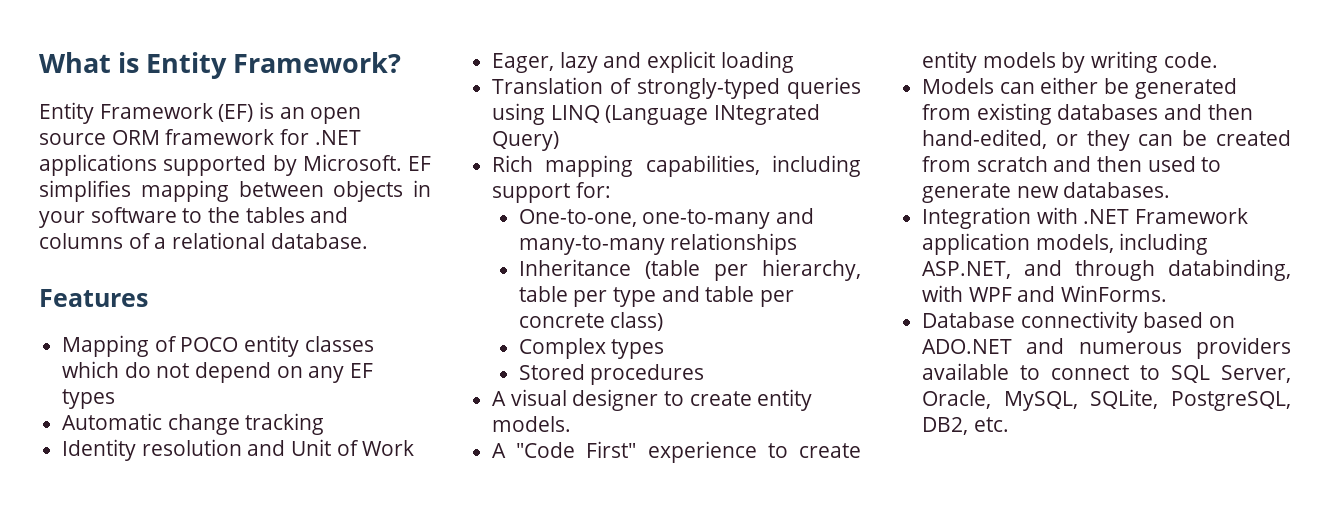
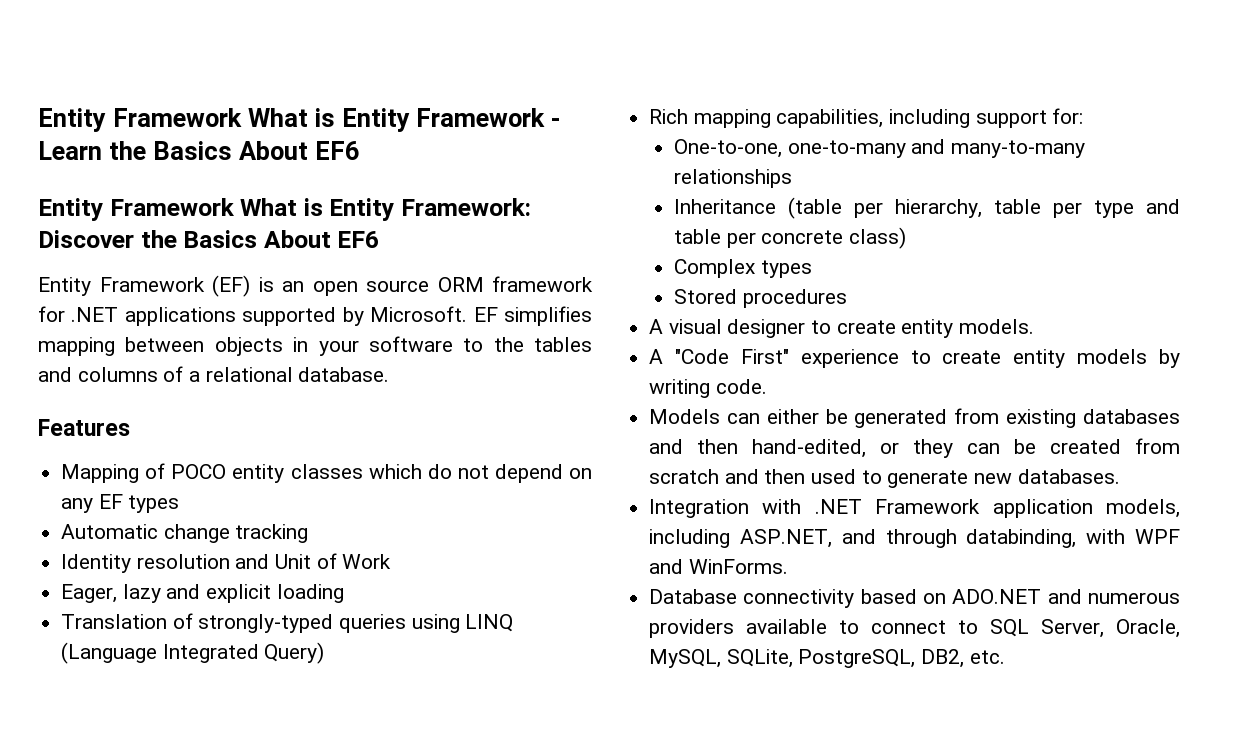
- What is Entity Framework?
+ Entity Framework What is Entity Framework - Learn the Basics About EF6
+ Entity Framework What is Entity Framework: Discover the Basics About EF6
- Translation of strongly-typed queries using LINQ (Language INtegrated Query)
+ Translation of strongly-typed queries using LINQ (Language Integrated Query)

